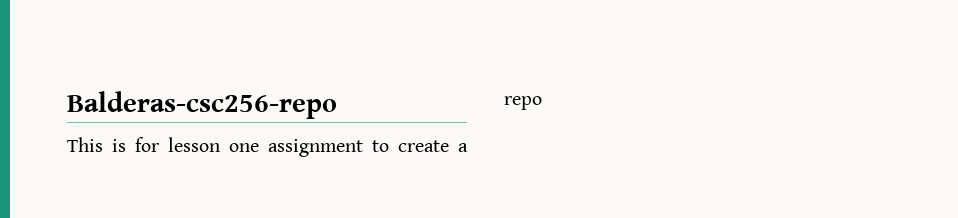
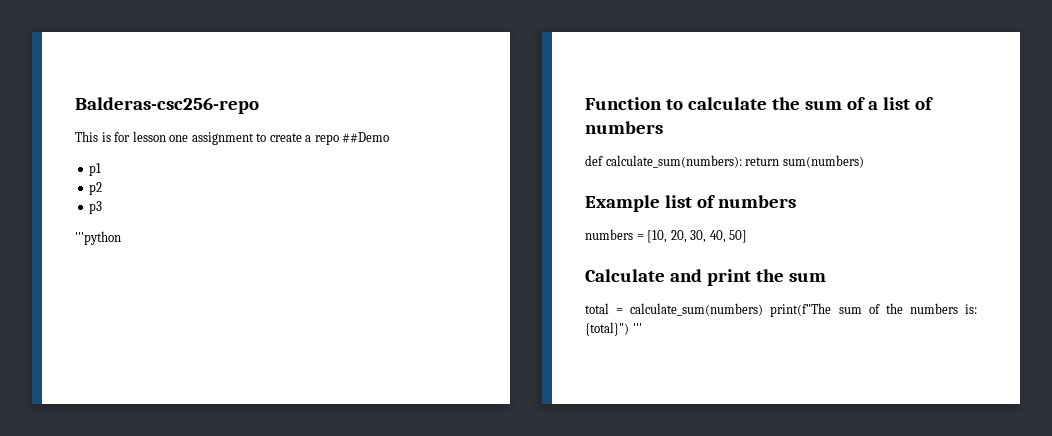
- This is for lesson one assignment to create a repo
+ This is for lesson one assignment to create a repo ##Demo
+ p1
+ p2
+ p3
+ '''python
+ Function to calculate the sum of a list of numbers
+ def calculate_sum(numbers): return sum(numbers)
+ Example list of numbers
+ numbers = [10, 20, 30, 40, 50]
+ Calculate and print the sum
+ total = calculate_sum(numbers) print(f"The sum of the numbers is: {total}") '''

